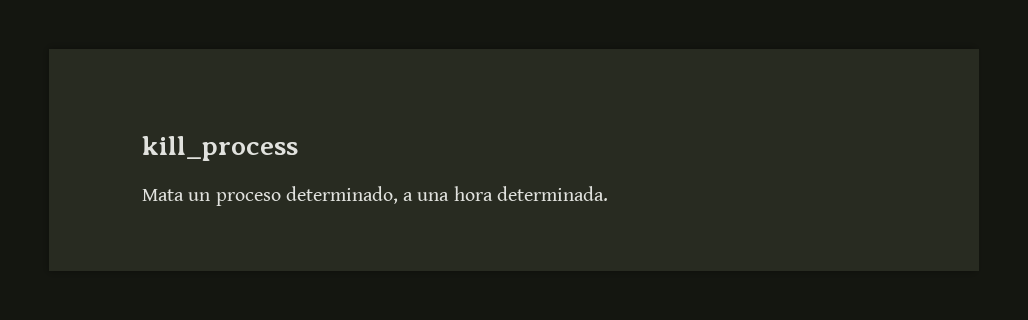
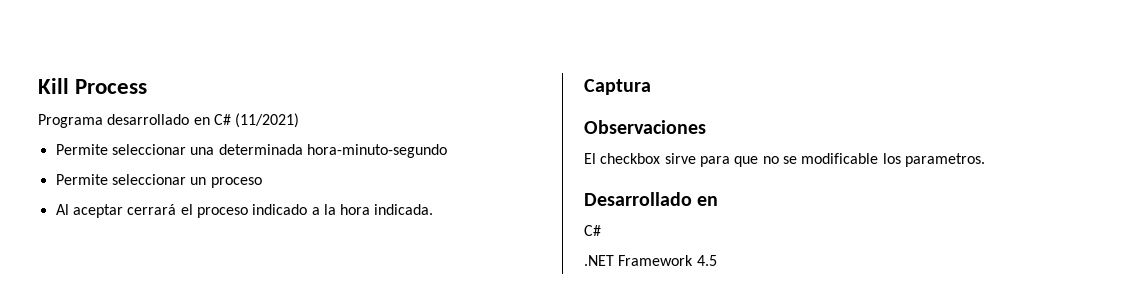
- kill_process
- Mata un proceso determinado, a una hora determinada.
+ Kill Process
+ Programa desarrollado en C# (11/2021)
+ Permite seleccionar una determinada hora-minuto-segundo
+ Permite seleccionar un proceso
+ Al aceptar cerrará el proceso indicado a la hora indicada.
+ Captura
+ Observaciones
+ El checkbox sirve para que no se modificable los parametros.
+ Desarrollado en
+ C#
+ .NET Framework 4.5

